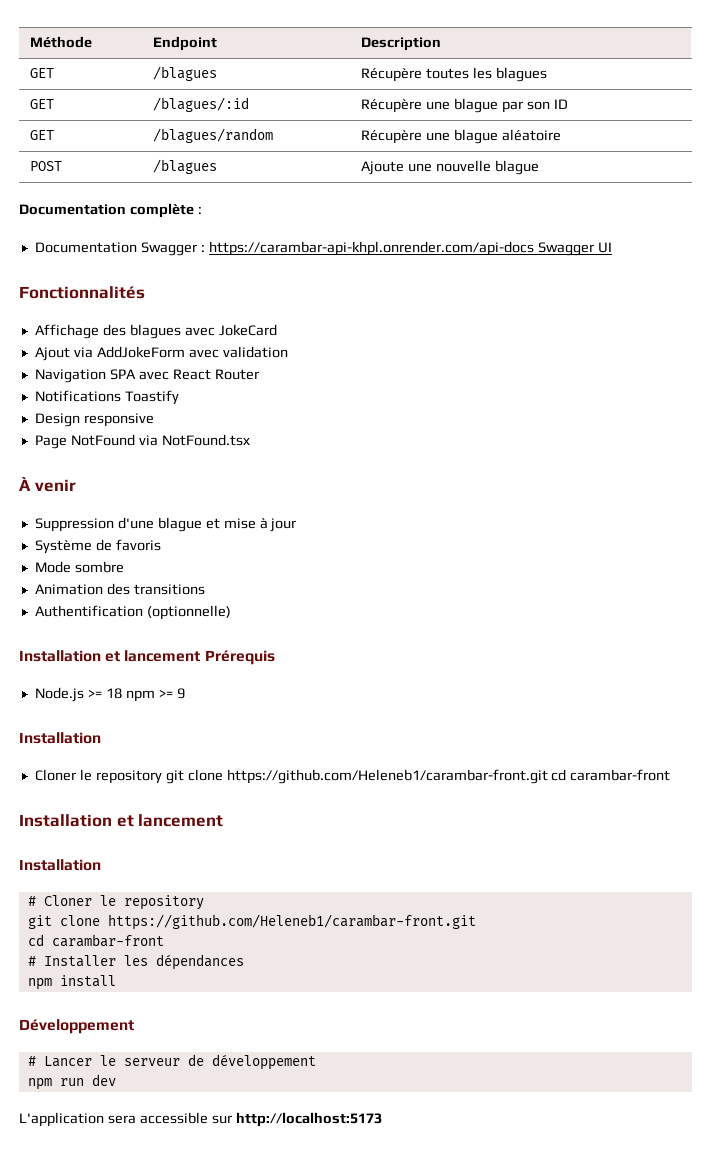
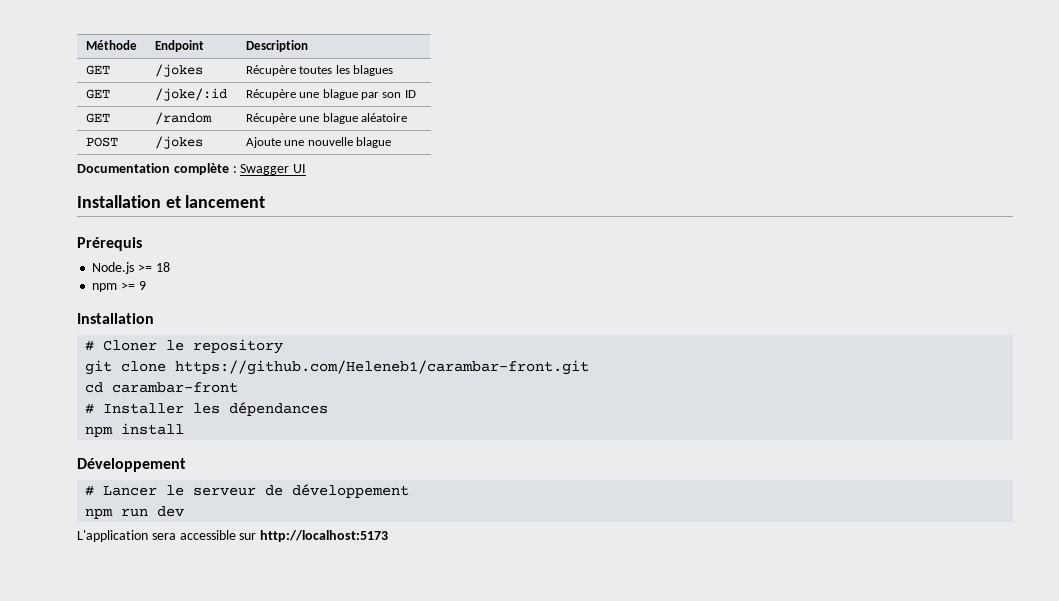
- GET | /blagues | Récupère toutes les blagues
+ GET | /jokes | Récupère toutes les blagues
- GET | /blagues/:id | Récupère une blague par son ID
+ GET | /joke/:id | Récupère une blague par son ID
- GET | /blagues/random | Récupère une blague aléatoire
+ GET | /random | Récupère une blague aléatoire
- POST | /blagues | Ajoute une nouvelle blague
+ POST | /jokes | Ajoute une nouvelle blague
- Documentation complète :
- Documentation Swagger : https://carambar-api-khpl.onrender.com/api-docs Swagger UI
- Fonctionnalités
- Affichage des blagues avec JokeCard
- Ajout via AddJokeForm avec validation
- Navigation SPA avec React Router
- Notifications Toastify
- Design responsive
- Page NotFound via NotFound.tsx
- À venir
- Suppression d'une blague et mise à jour
- Système de favoris
- Mode sombre
- Animation des transitions
- Authentification (optionnelle)
- Installation et lancement Prérequis
+ Documentation complète : Swagger UI
+ Installation et lancement
+ Prérequis
- Node.js >= 18 npm >= 9
+ Node.js >= 18
+ npm >= 9
- Cloner le repository git clone https://github.com/Heleneb1/carambar-front.git cd carambar-front
- Installation et lancement
- Installation

